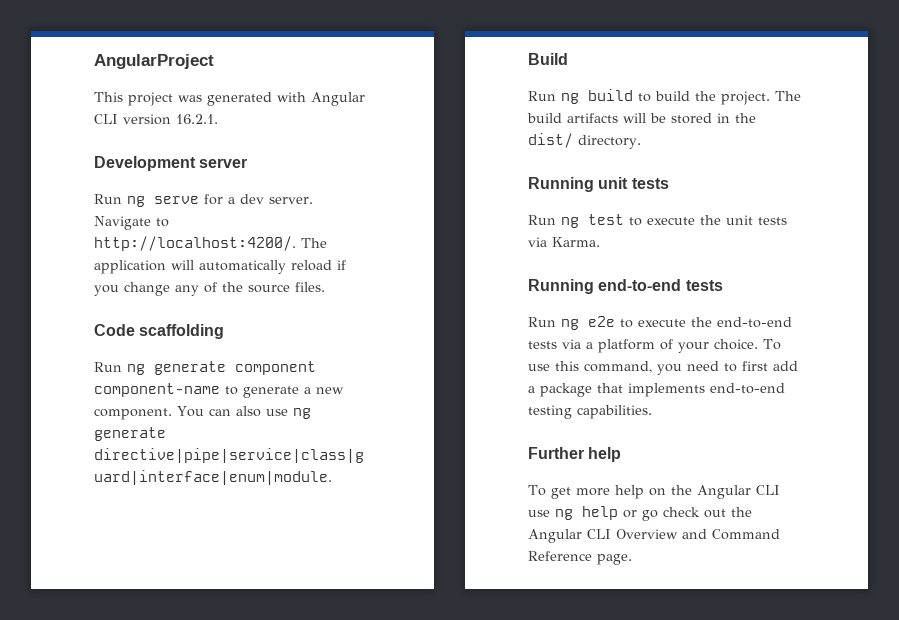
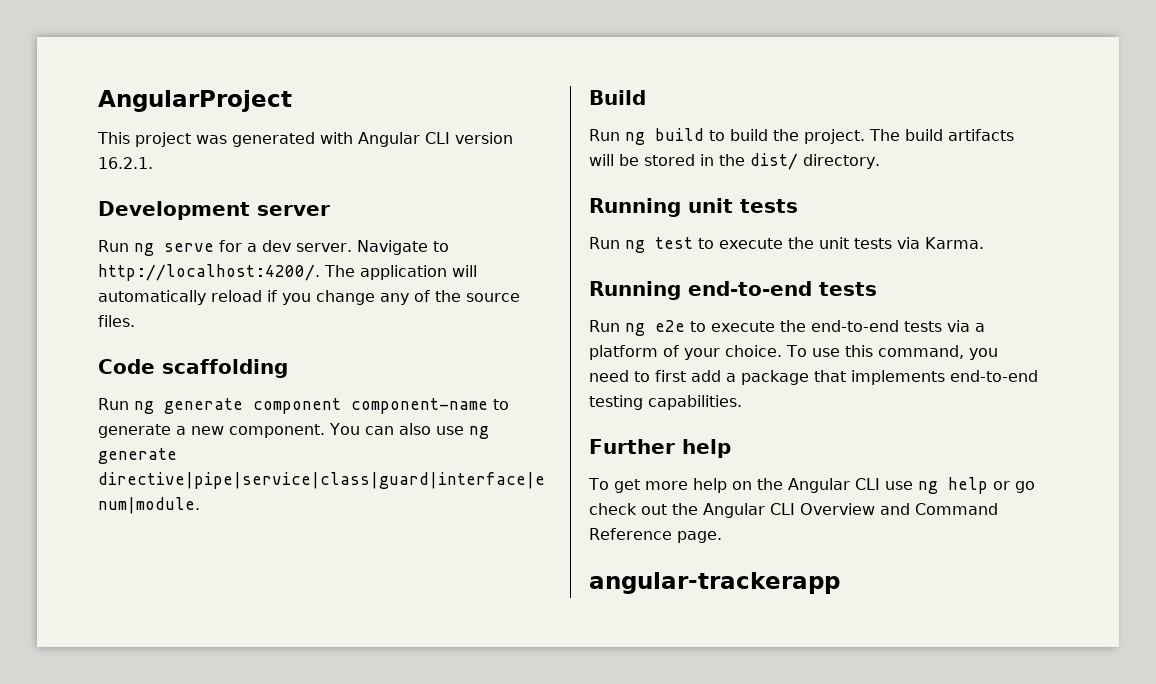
+ angular-trackerapp

